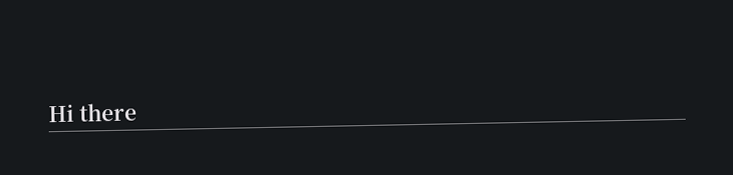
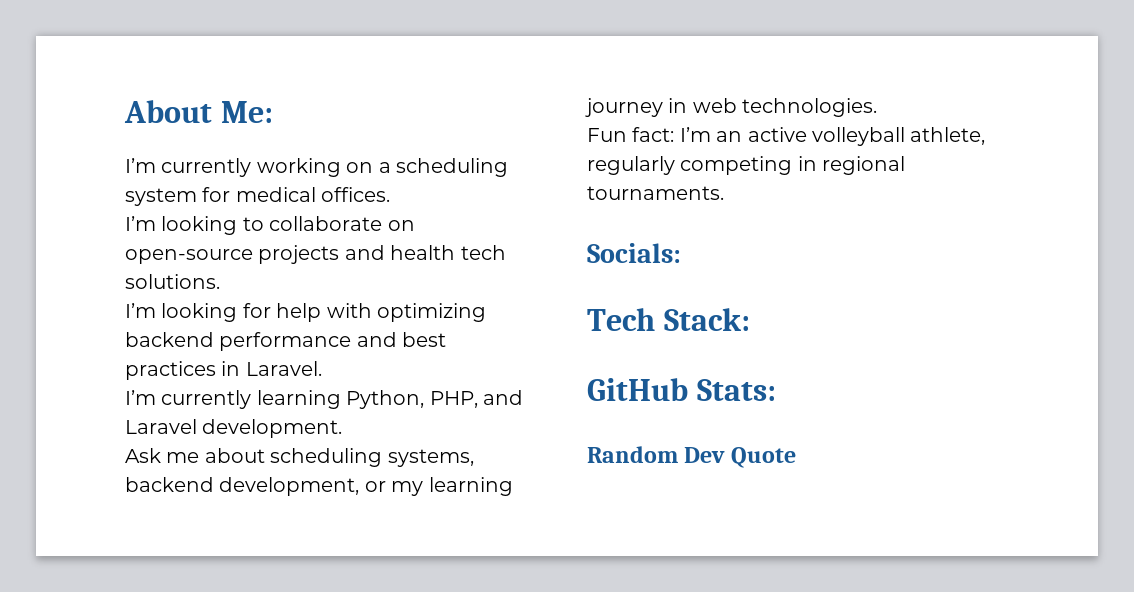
- Hi there
+ About Me:
+ I’m currently working on a scheduling system for medical offices.
+ I’m looking to collaborate on open-source projects and health tech solutions.
+ I’m looking for help with optimizing backend performance and best practices in Laravel.
+ I’m currently learning Python, PHP, and Laravel development.
+ Ask me about scheduling systems, backend development, or my learning journey in web technologies.
+ Fun fact: I’m an active volleyball athlete, regularly competing in regional tournaments.
+ Socials:
+ Tech Stack:
+ GitHub Stats:
+ Random Dev Quote

